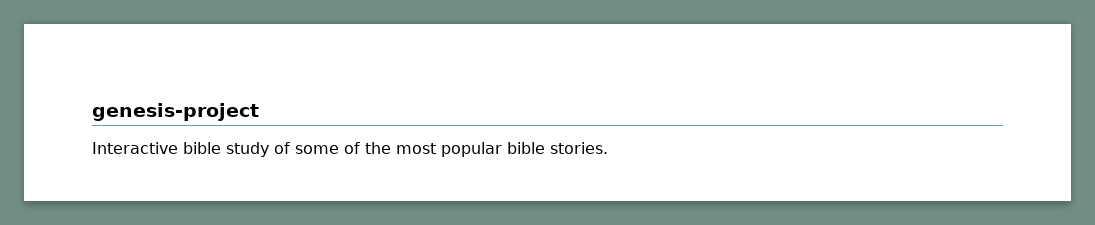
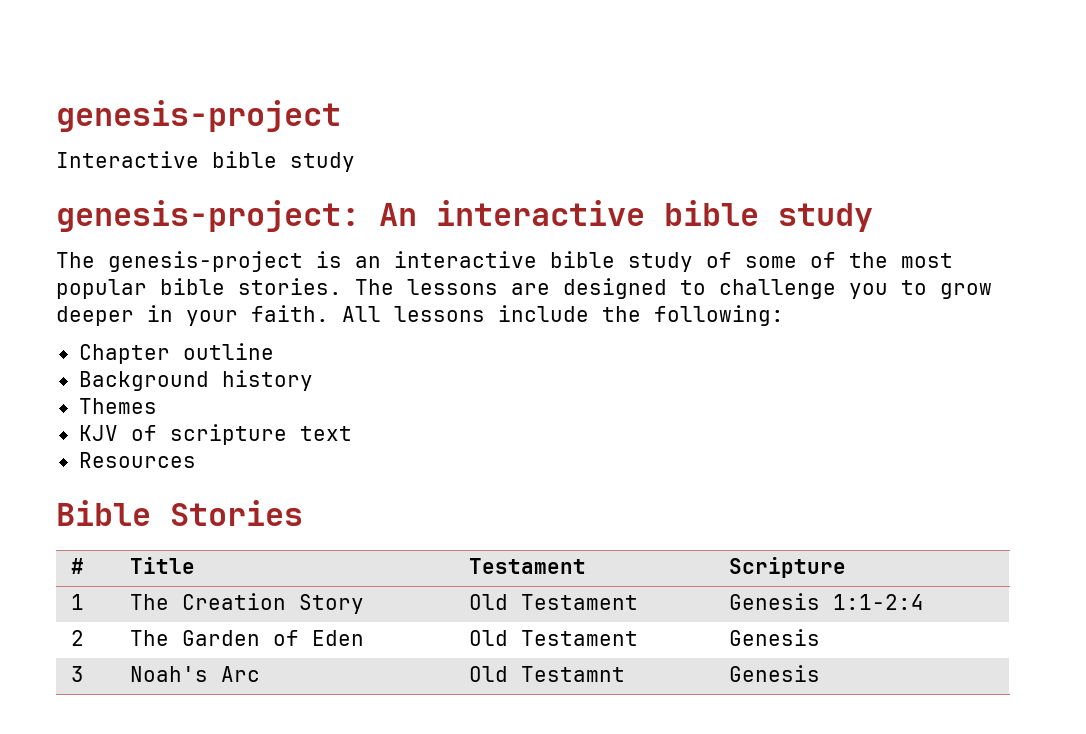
- Interactive bible study of some of the most popular bible stories.
+ Interactive bible study
+ genesis-project: An interactive bible study
+ The genesis-project is an interactive bible study of some of the most popular bible stories.
+ The lessons are designed to challenge you to grow deeper in your faith. All lessons include the following:
+ Chapter outline
+ Background history
+ Themes
+ KJV of scripture text
+ Resources
+ Bible Stories
+ # | Title | Testament | Scripture
+ 1 | The Creation Story | Old Testament | Genesis 1:1-2:4
+ 2 | The Garden of Eden | Old Testament | Genesis
+ 3 | Noah's Arc | Old Testamnt | Genesis

